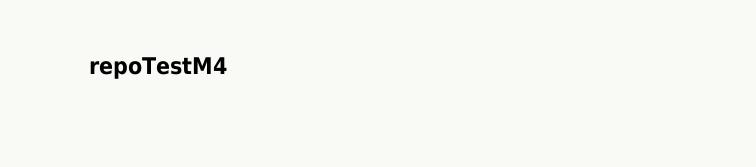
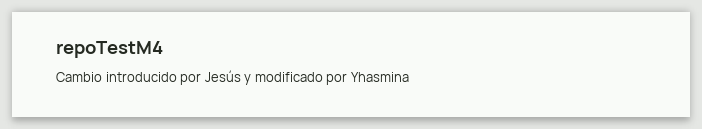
+ Cambio introducido por Jesús y modificado por Yhasmina

